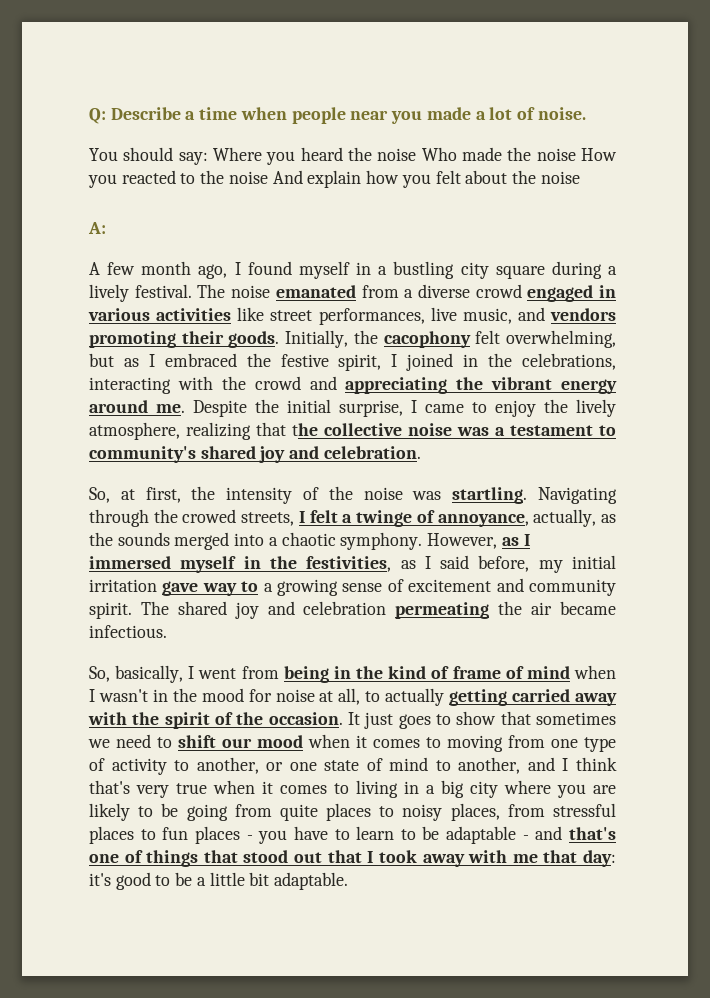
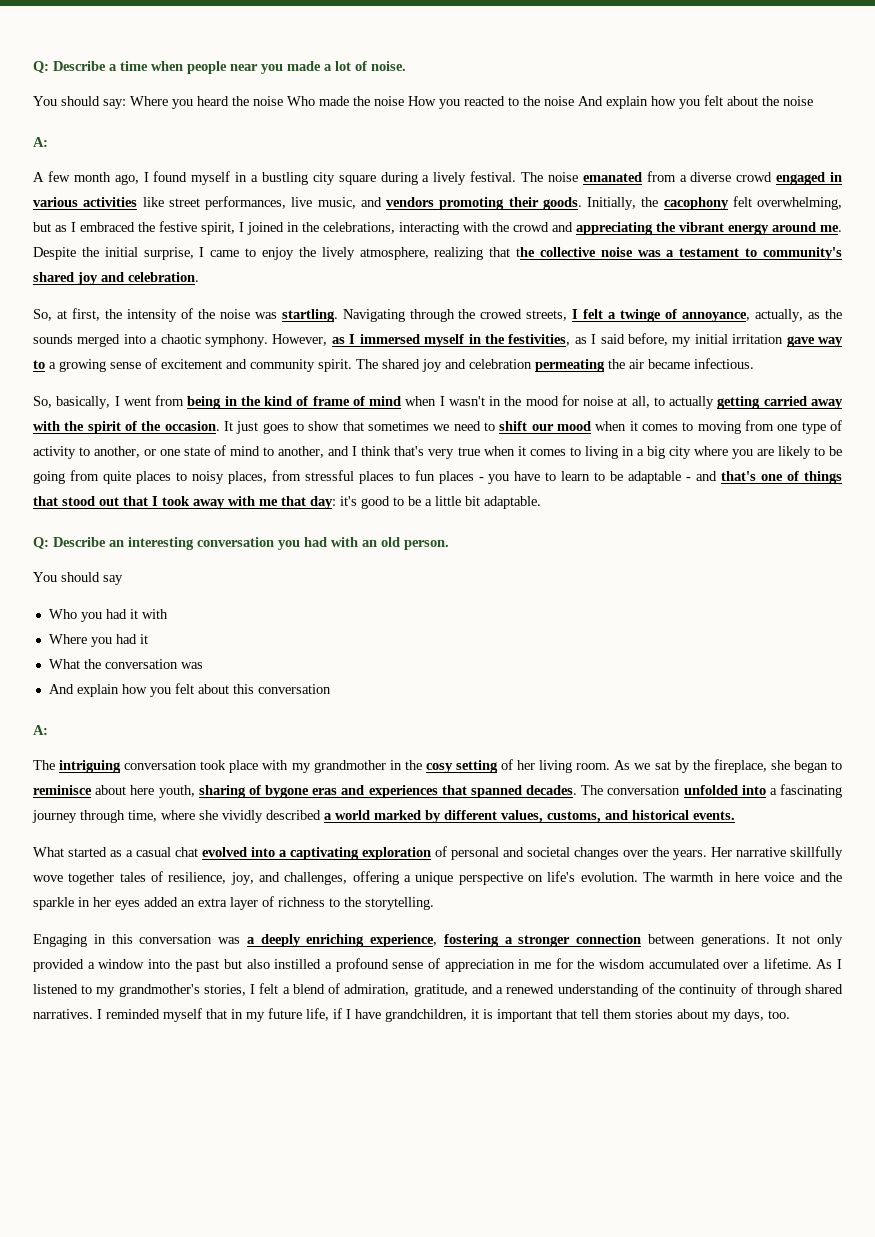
+ Q: Describe an interesting conversation you had with an old person.
+ You should say
+ Who you had it with
+ Where you had it
+ What the conversation was
+ And explain how you felt about this conversation
+ A:
+ The intriguing conversation took place with my grandmother in the cosy setting of her living room. As we sat by the fireplace, she began to reminisce about here youth, sharing of bygone eras and experiences that spanned decades. The conversation unfolded into a fascinating journey through time, where she vividly described a world marked by different values, customs, and historical events.
+ What started as a casual chat evolved into a captivating exploration of personal and societal changes over the years. Her narrative skillfully wove together tales of resilience, joy, and challenges, offering a unique perspective on life's evolution. The warmth in here voice and the sparkle in her eyes added an extra layer of richness to the storytelling.
+ Engaging in this conversation was a deeply enriching experience, fostering a stronger connection between generations. It not only provided a window into the past but also instilled a profound sense of appreciation in me for the wisdom accumulated over a lifetime. As I listened to my grandmother's stories, I felt a blend of admiration, gratitude, and a renewed understanding of the continuity of through shared narratives. I reminded myself that in my future life, if I have grandchildren, it is important that tell them stories about my days, too.

